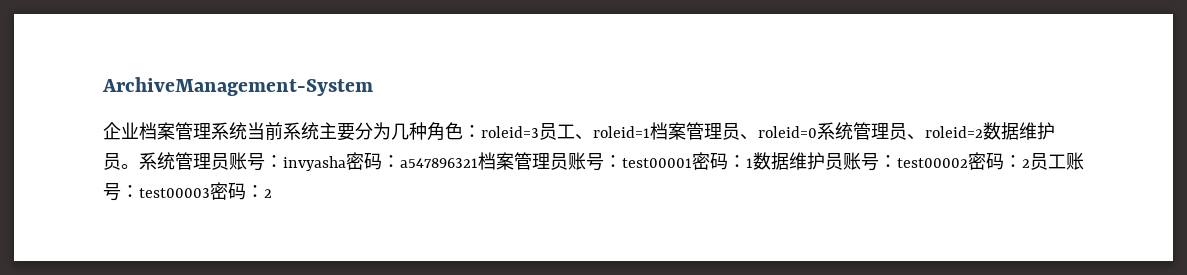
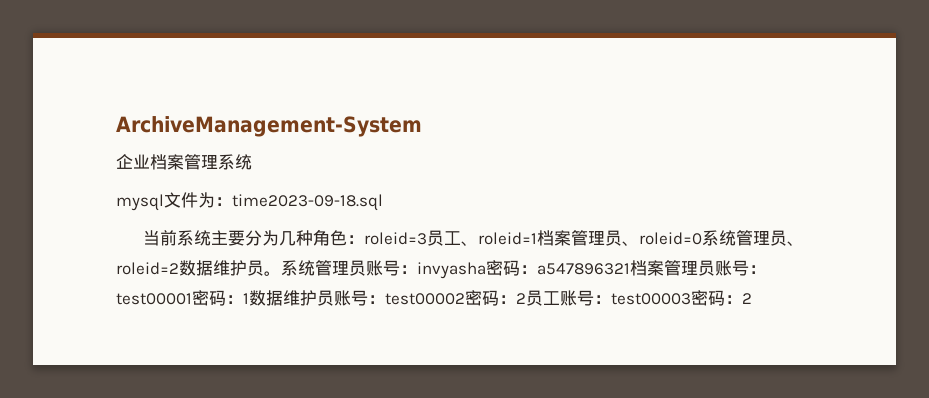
- 企业档案管理系统当前系统主要分为几种角色：roleid=3员工、roleid=1档案管理员、roleid=0系统管理员、roleid=2数据维护员。
+ 企业档案管理系统
+ mysql文件为：time2023-09-18.sql
+ 当前系统主要分为几种角色：roleid=3员工、roleid=1档案管理员、roleid=0系统管理员、roleid=2数据维护员。

